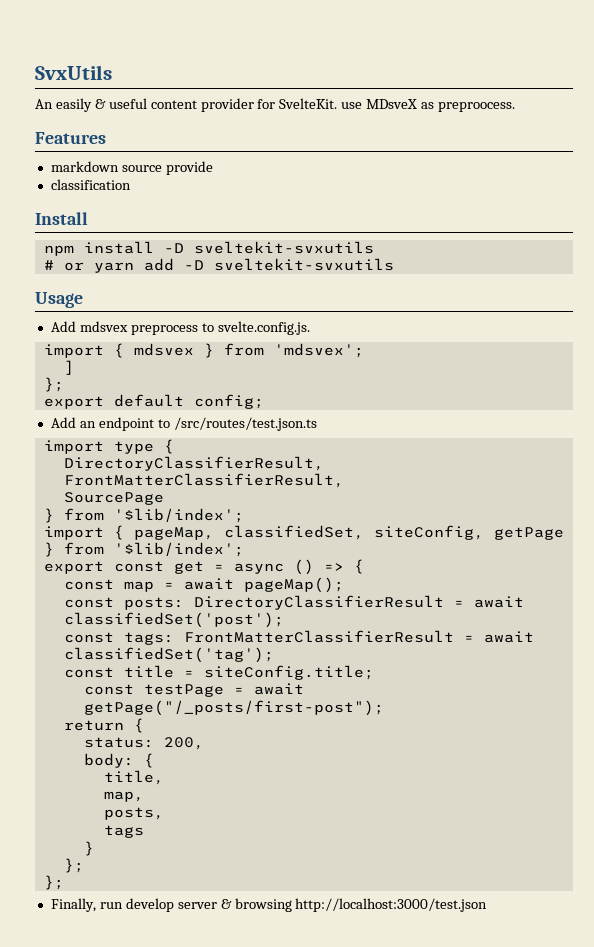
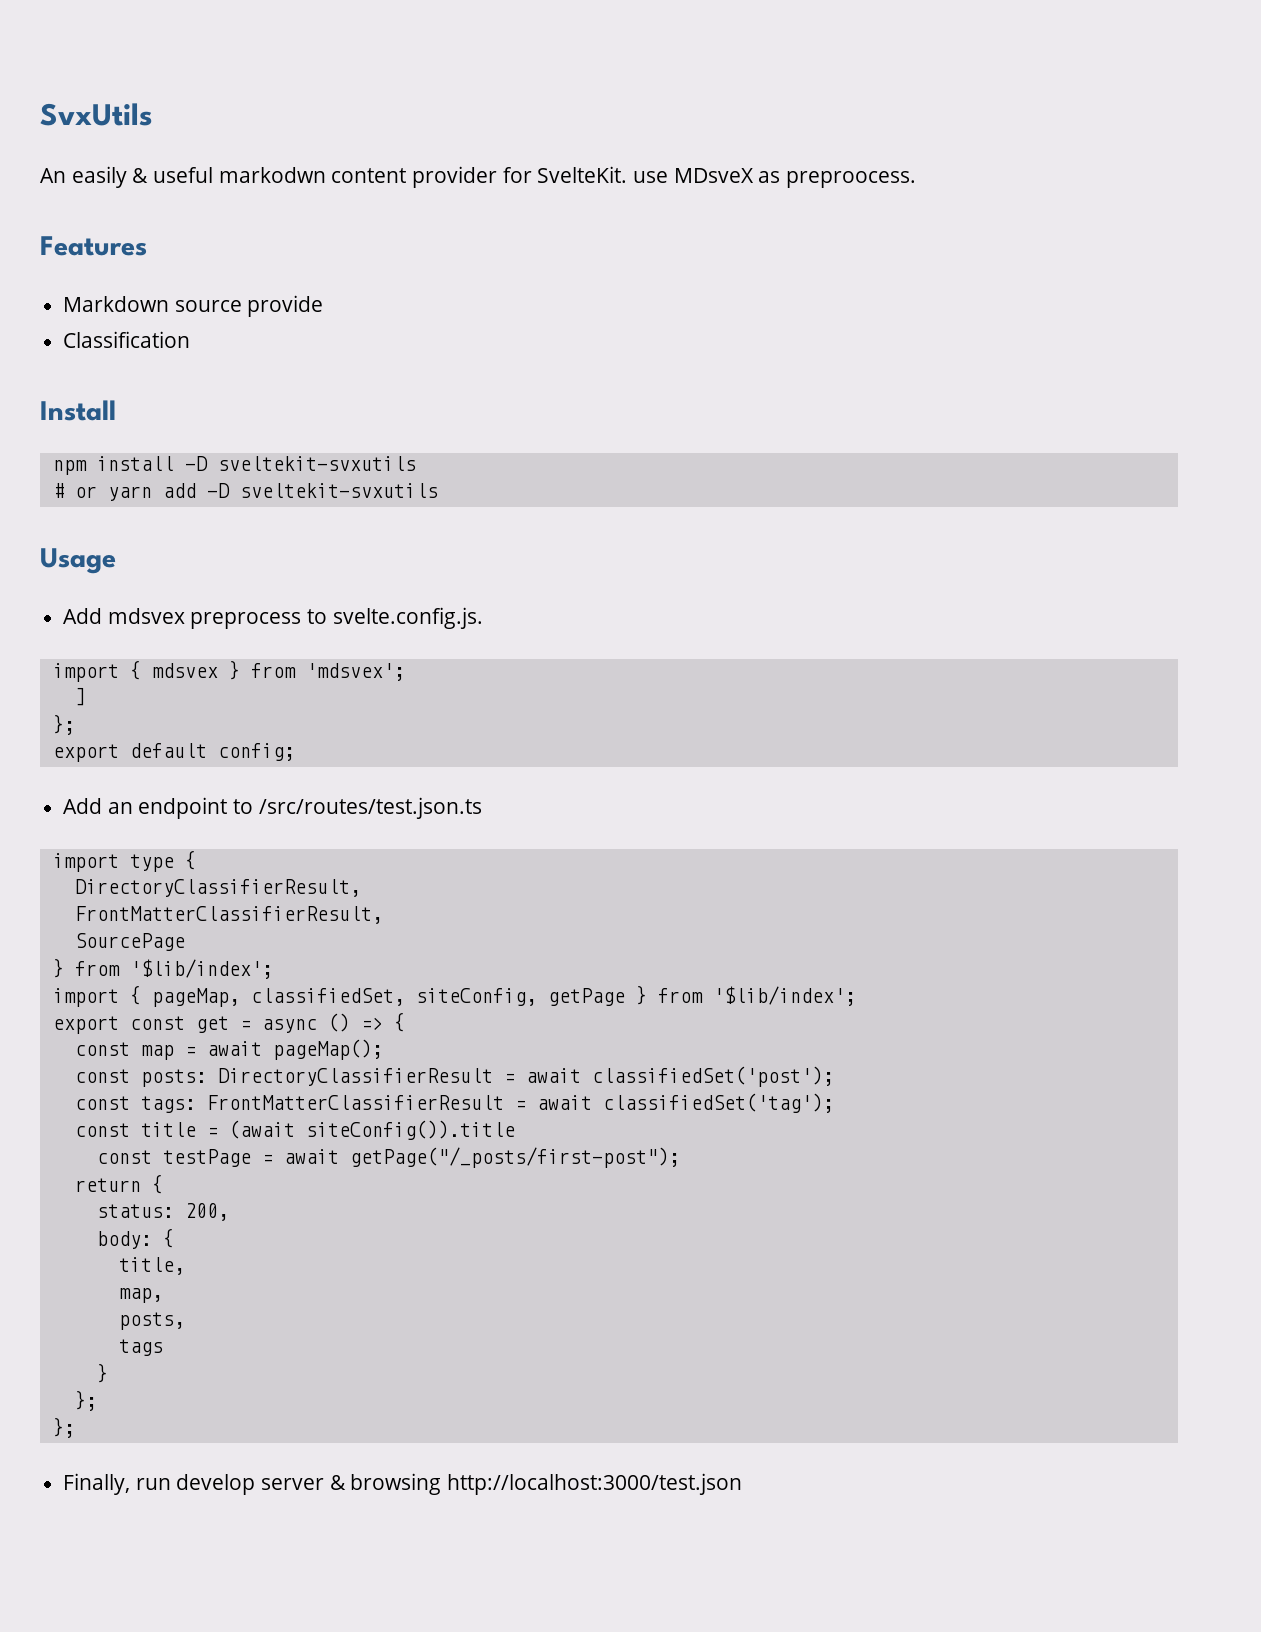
- An easily & useful content provider for SvelteKit. use MDsveX as preproocess.
+ An easily & useful markodwn content provider for SvelteKit. use MDsveX as preproocess.
- markdown source provide
+ Markdown source provide
- classification
+ Classification
- const title = siteConfig.title;
+ const title = (await siteConfig()).title

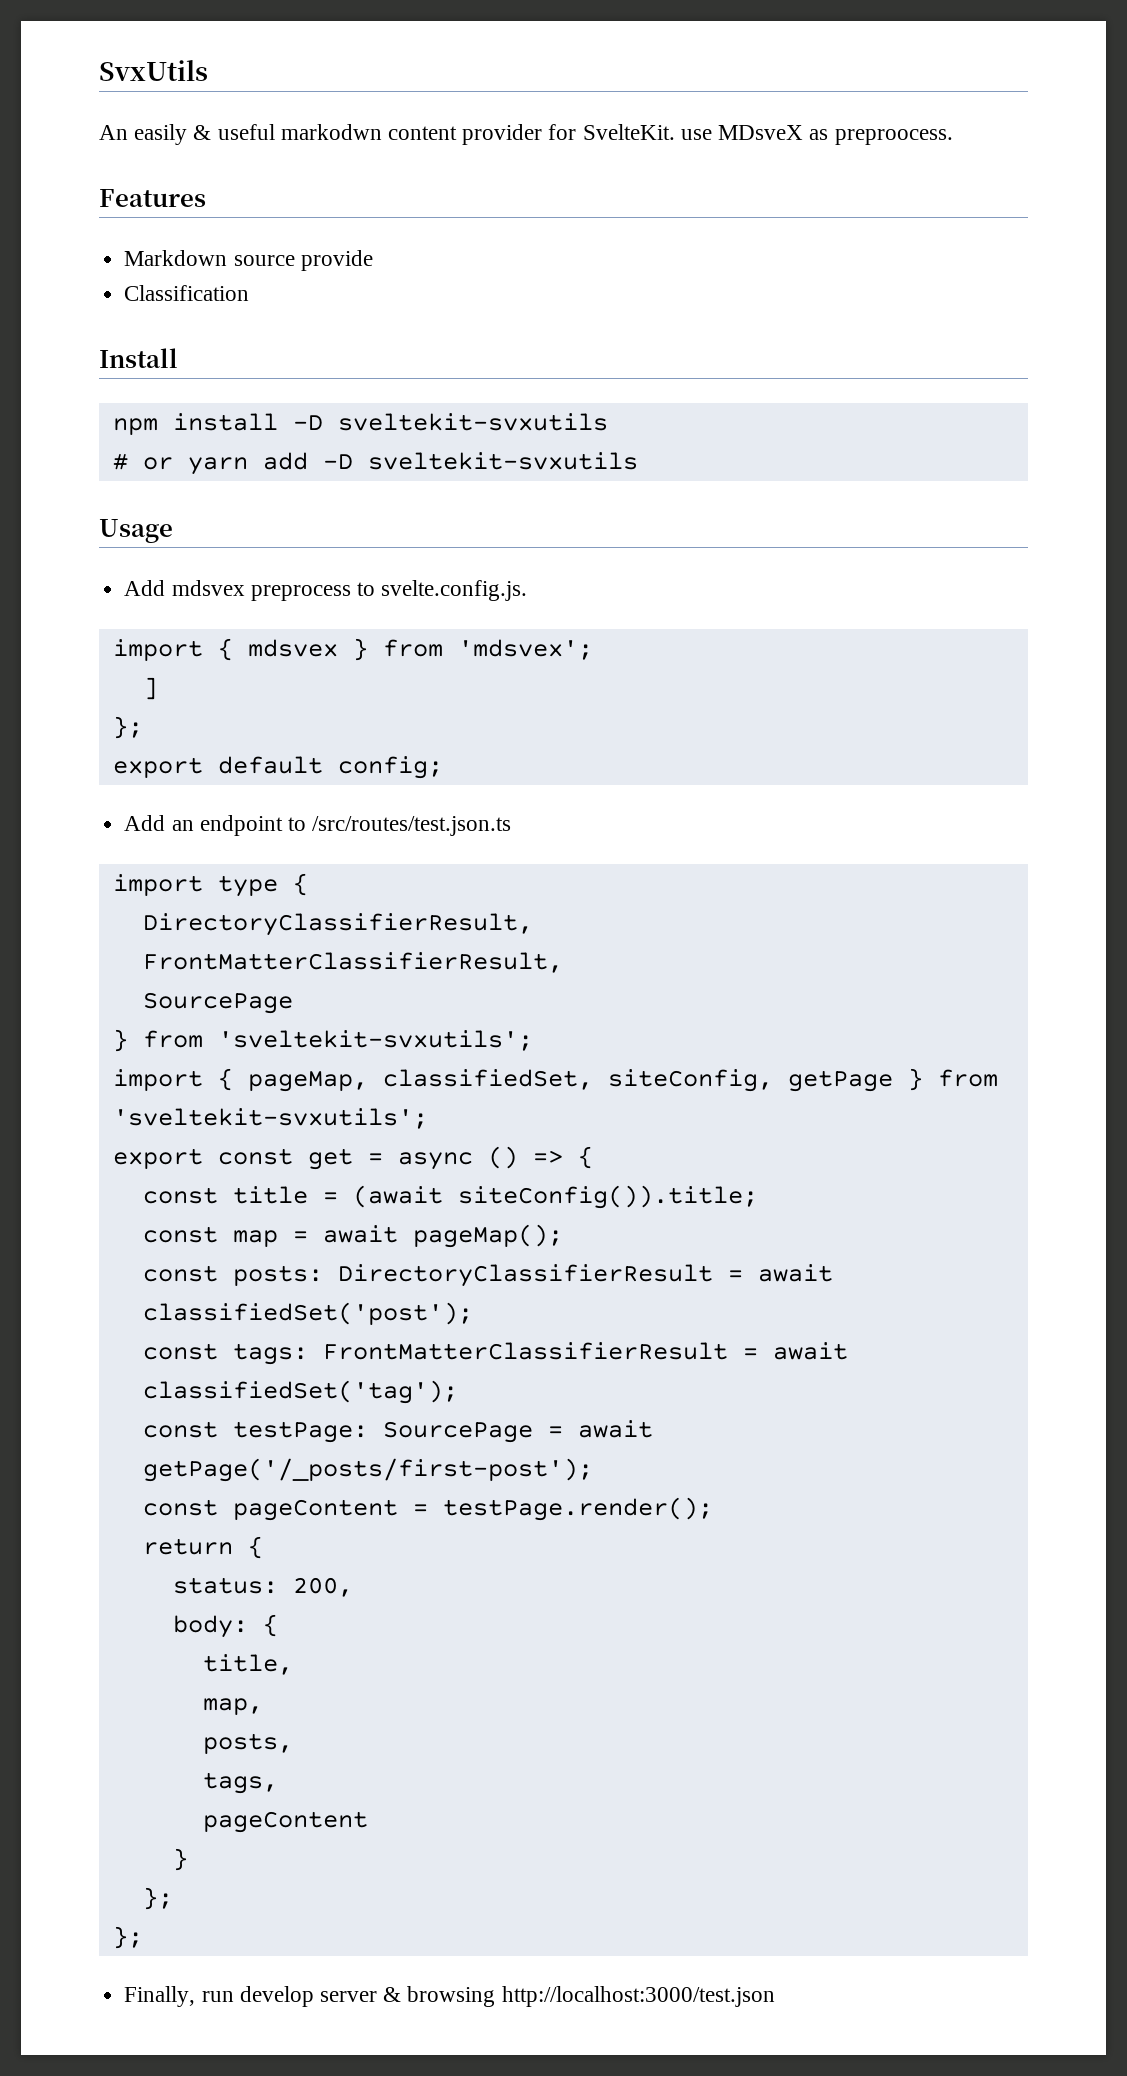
  FrontMatterClassifierResult,
  SourcePage
- } from '$lib/index';
+ } from 'sveltekit-svxutils';
- import { pageMap, classifiedSet, siteConfig, getPage } from '$lib/index';
+ import { pageMap, classifiedSet, siteConfig, getPage } from 'sveltekit-svxutils';
+ const title = (await siteConfig()).title;
- const title = (await siteConfig()).title
- const testPage = await getPage("/_posts/first-post");
+ const testPage: SourcePage = await getPage('/_posts/first-post');
+ const pageContent = testPage.render();
- tags
+ tags,
+ pageContent

